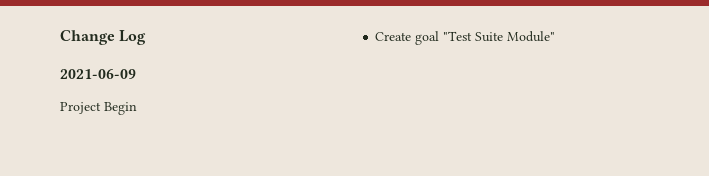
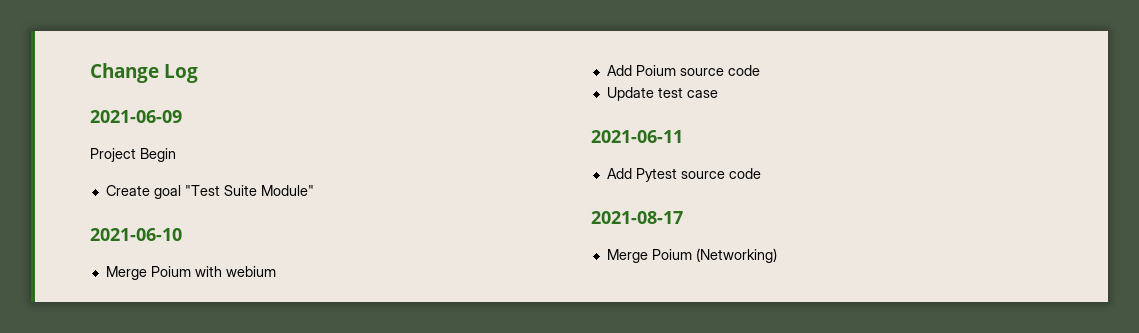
+ 2021-06-10
+ Merge Poium with webium
+ Add Poium source code
+ Update test case
+ 2021-06-11
+ Add Pytest source code
+ 2021-08-17
+ Merge Poium (Networking)

